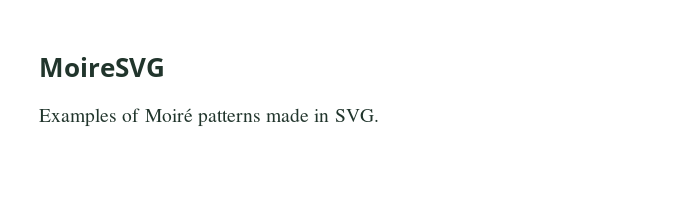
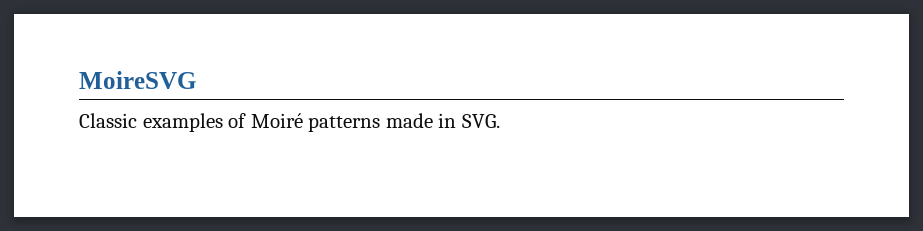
- Examples of Moiré patterns made in SVG.
+ Classic examples of Moiré patterns made in SVG.

